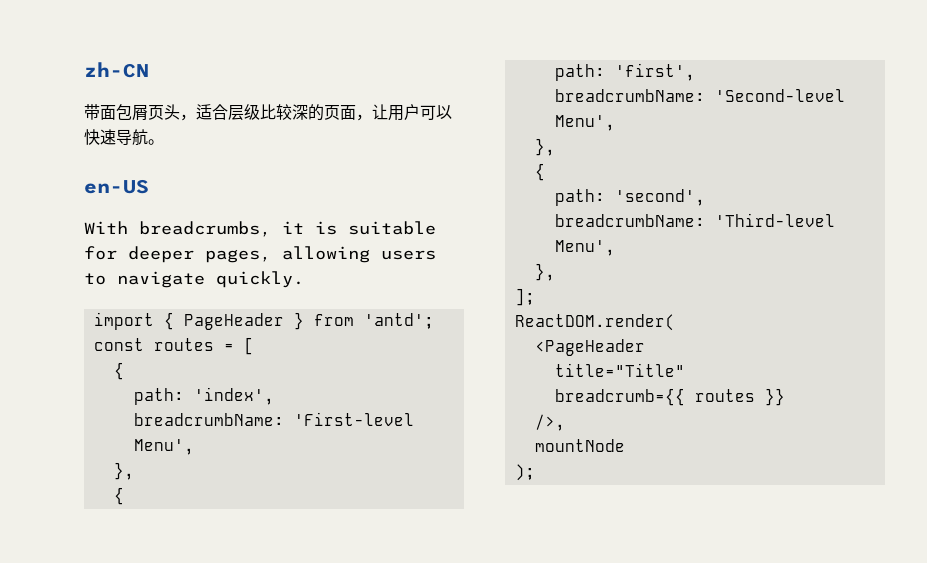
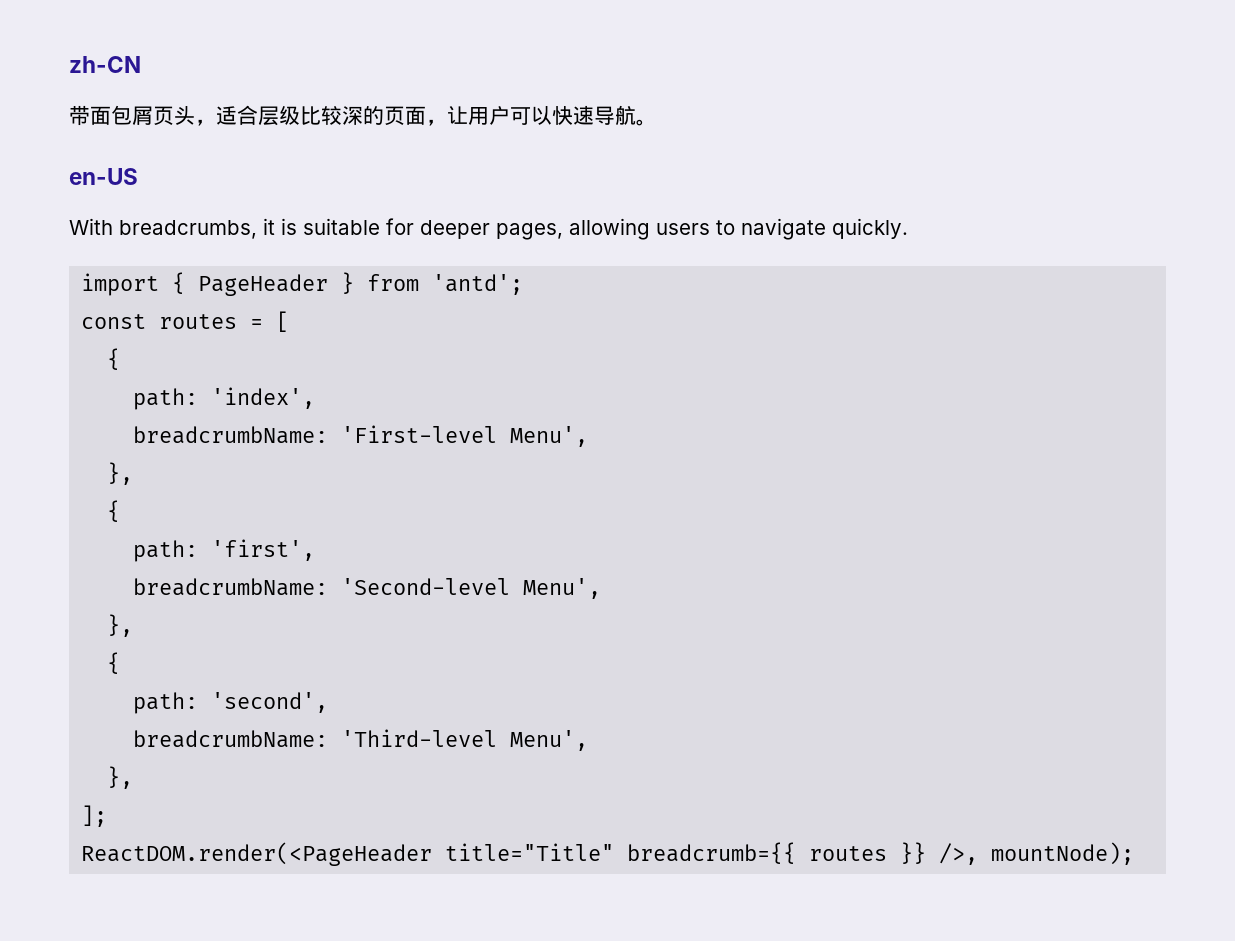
- ReactDOM.render(
- <PageHeader
- title="Title"
- breadcrumb={{ routes }}
- />,
- mountNode
- );
+ ReactDOM.render(<PageHeader title="Title" breadcrumb={{ routes }} />, mountNode);

